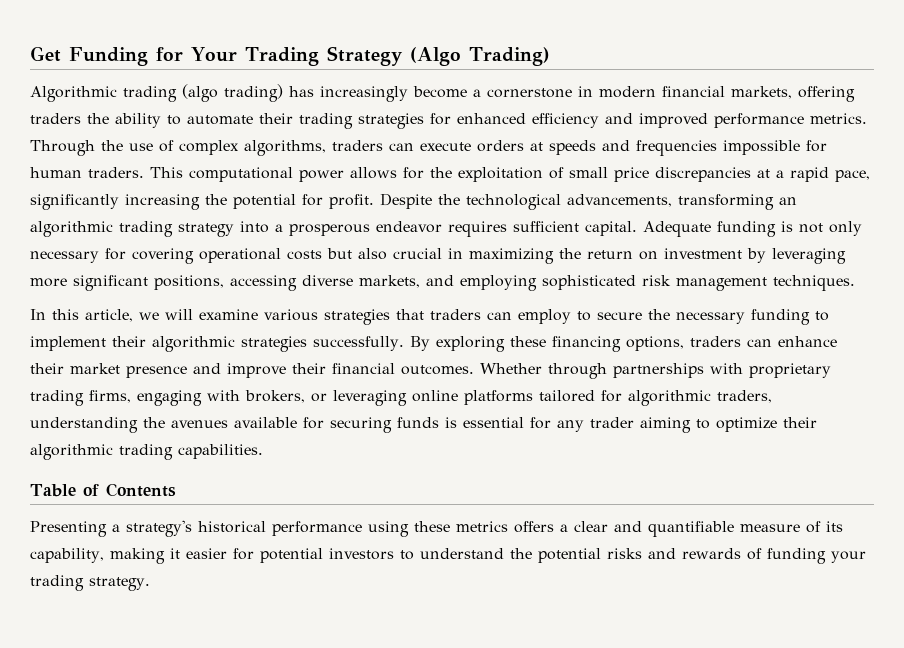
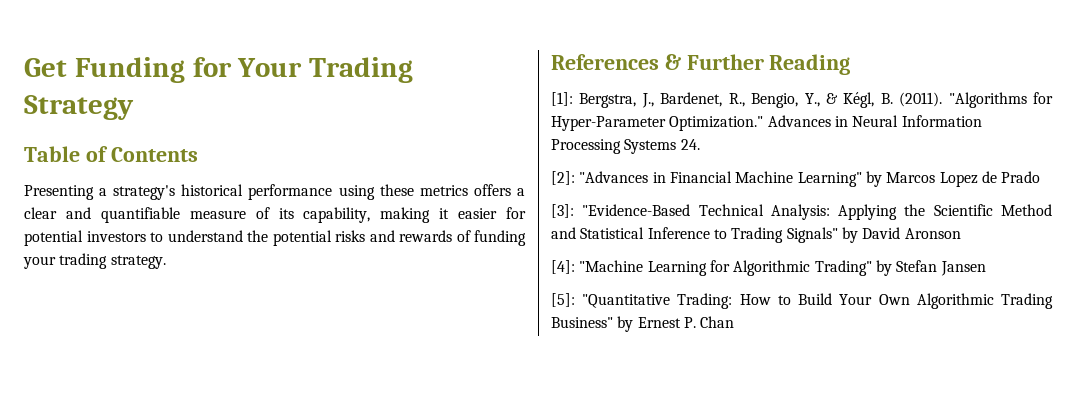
- Get Funding for Your Trading Strategy (Algo Trading)
- Algorithmic trading (algo trading) has increasingly become a cornerstone in modern financial markets, offering traders the ability to automate their trading strategies for enhanced efficiency and improved performance metrics. Through the use of complex algorithms, traders can execute orders at speeds and frequencies impossible for human traders. This computational power allows for the exploitation of small price discrepancies at a rapid pace, significantly increasing the potential for profit. Despite the technological advancements, transforming an algorithmic trading strategy into a prosperous endeavor requires sufficient capital. Adequate funding is not only necessary for covering operational costs but also crucial in maximizing the return on investment by leveraging more significant positions, accessing diverse markets, and employing sophisticated risk management techniques.
- In this article, we will examine various strategies that traders can employ to secure the necessary funding to implement their algorithmic strategies successfully. By exploring these financing options, traders can enhance their market presence and improve their financial outcomes. Whether through partnerships with proprietary trading firms, engaging with brokers, or leveraging online platforms tailored for algorithmic traders, understanding the avenues available for securing funds is essential for any trader aiming to optimize their algorithmic trading capabilities.
+ Get Funding for Your Trading Strategy
+ References & Further Reading
+ [1]: Bergstra, J., Bardenet, R., Bengio, Y., & Kégl, B. (2011). "Algorithms for Hyper-Parameter Optimization." Advances in Neural Information Processing Systems 24.
+ [2]: "Advances in Financial Machine Learning" by Marcos Lopez de Prado
+ [3]: "Evidence-Based Technical Analysis: Applying the Scientific Method and Statistical Inference to Trading Signals" by David Aronson
+ [4]: "Machine Learning for Algorithmic Trading" by Stefan Jansen
+ [5]: "Quantitative Trading: How to Build Your Own Algorithmic Trading Business" by Ernest P. Chan

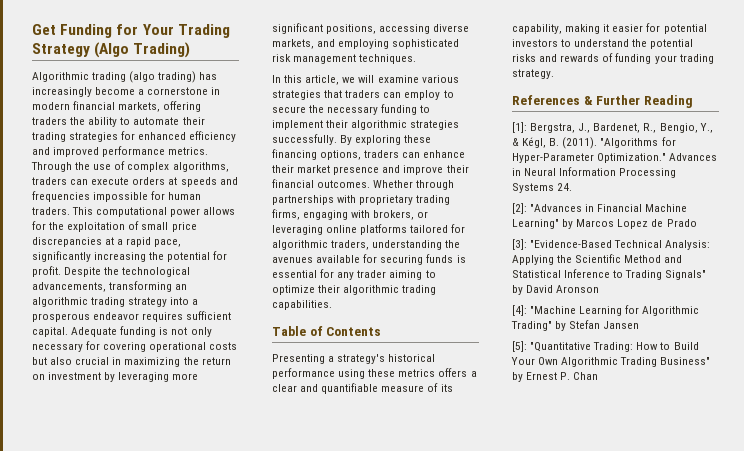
- Get Funding for Your Trading Strategy
+ Get Funding for Your Trading Strategy (Algo Trading)
+ Algorithmic trading (algo trading) has increasingly become a cornerstone in modern financial markets, offering traders the ability to automate their trading strategies for enhanced efficiency and improved performance metrics. Through the use of complex algorithms, traders can execute orders at speeds and frequencies impossible for human traders. This computational power allows for the exploitation of small price discrepancies at a rapid pace, significantly increasing the potential for profit. Despite the technological advancements, transforming an algorithmic trading strategy into a prosperous endeavor requires sufficient capital. Adequate funding is not only necessary for covering operational costs but also crucial in maximizing the return on investment by leveraging more significant positions, accessing diverse markets, and employing sophisticated risk management techniques.
+ In this article, we will examine various strategies that traders can employ to secure the necessary funding to implement their algorithmic strategies successfully. By exploring these financing options, traders can enhance their market presence and improve their financial outcomes. Whether through partnerships with proprietary trading firms, engaging with brokers, or leveraging online platforms tailored for algorithmic traders, understanding the avenues available for securing funds is essential for any trader aiming to optimize their algorithmic trading capabilities.

